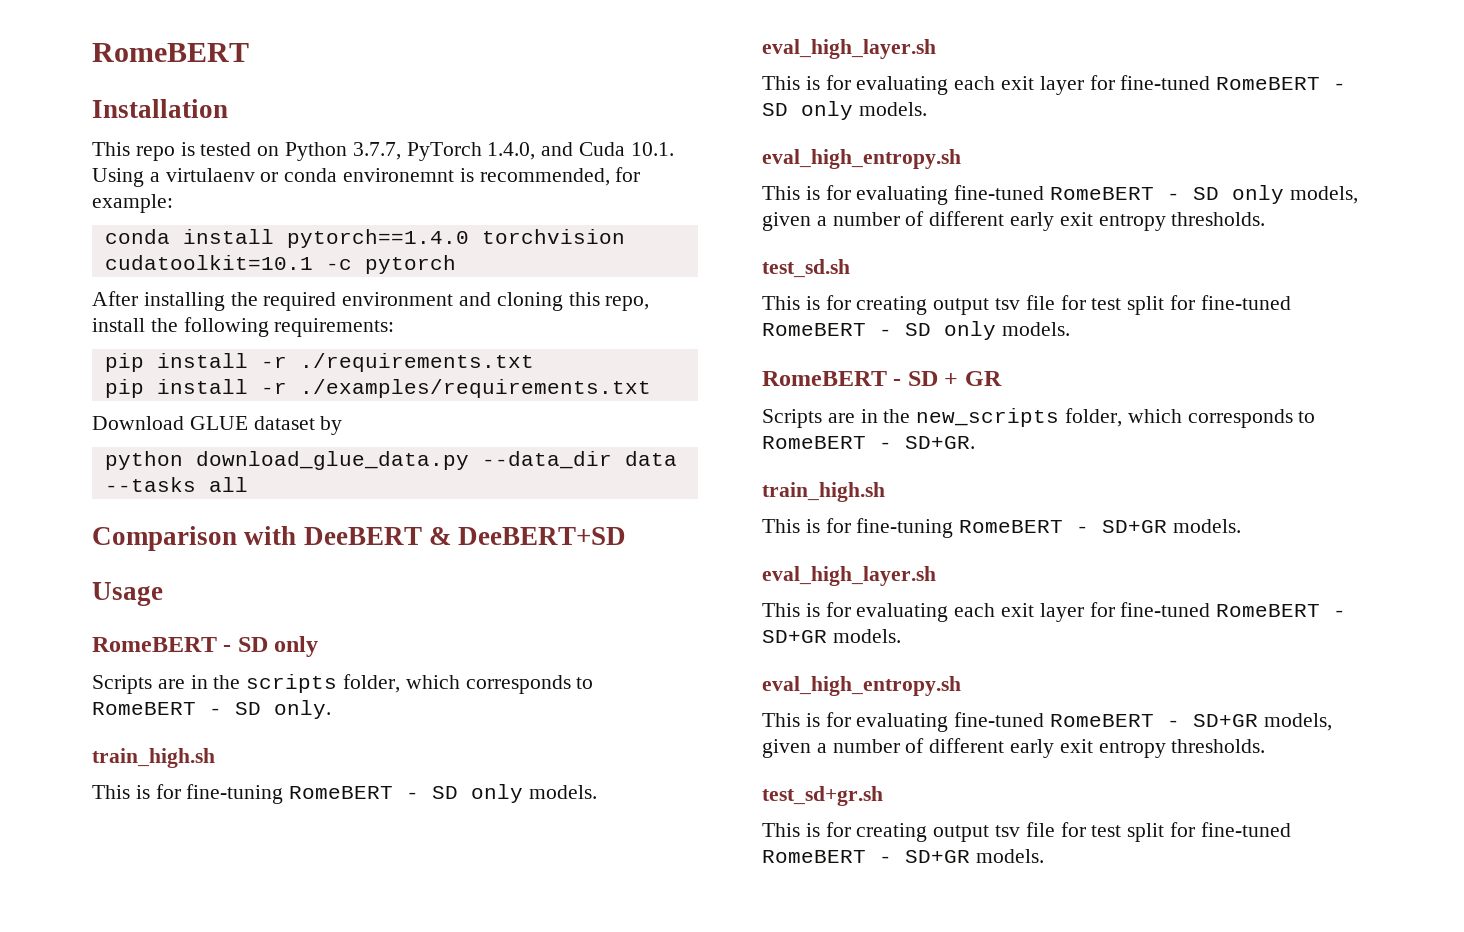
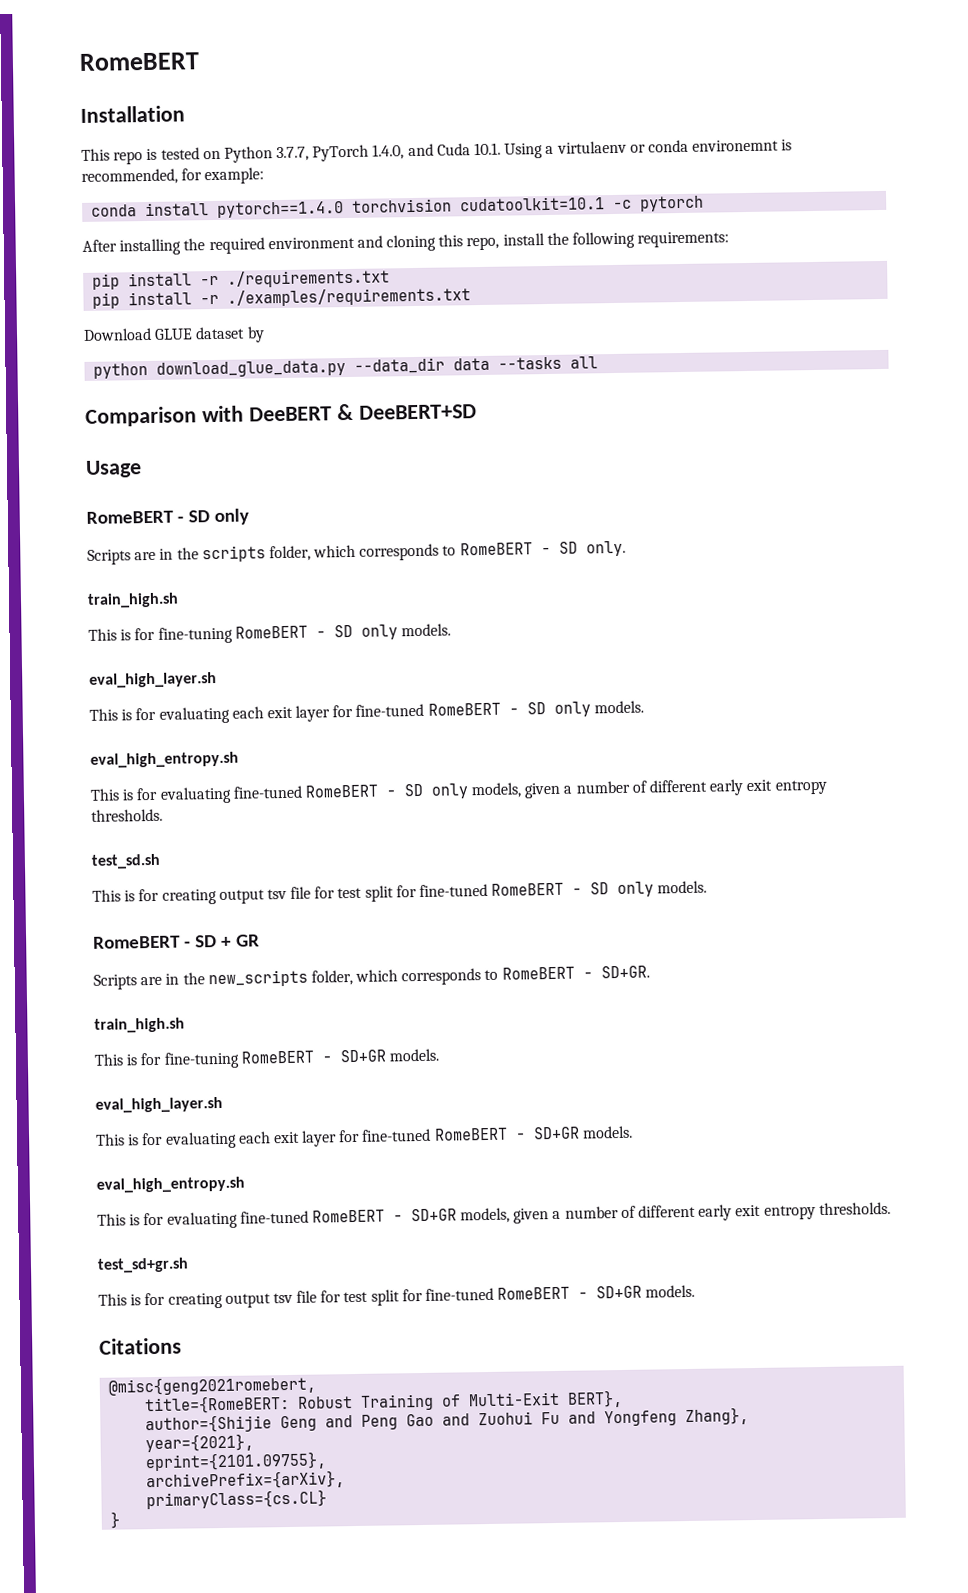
+ Citations
+ @misc{geng2021romebert,
+ title={RomeBERT: Robust Training of Multi-Exit BERT},
+ author={Shijie Geng and Peng Gao and Zuohui Fu and Yongfeng Zhang},
+ year={2021},
+ eprint={2101.09755},
+ archivePrefix={arXiv},
+ primaryClass={cs.CL}
+ }

